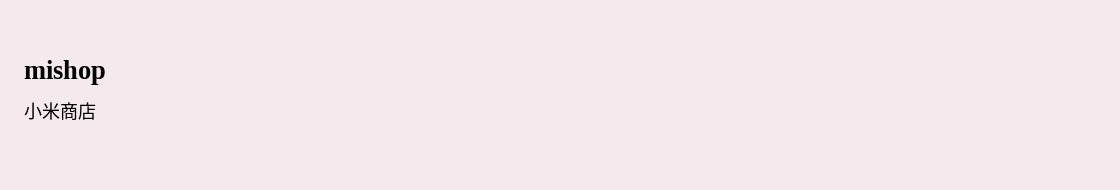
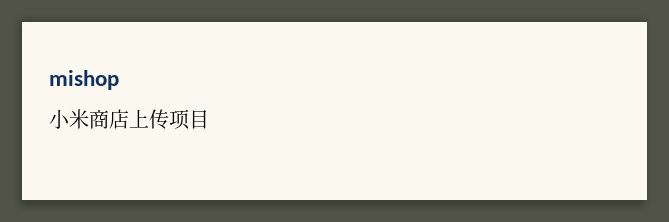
- 小米商店
+ 小米商店上传项目

